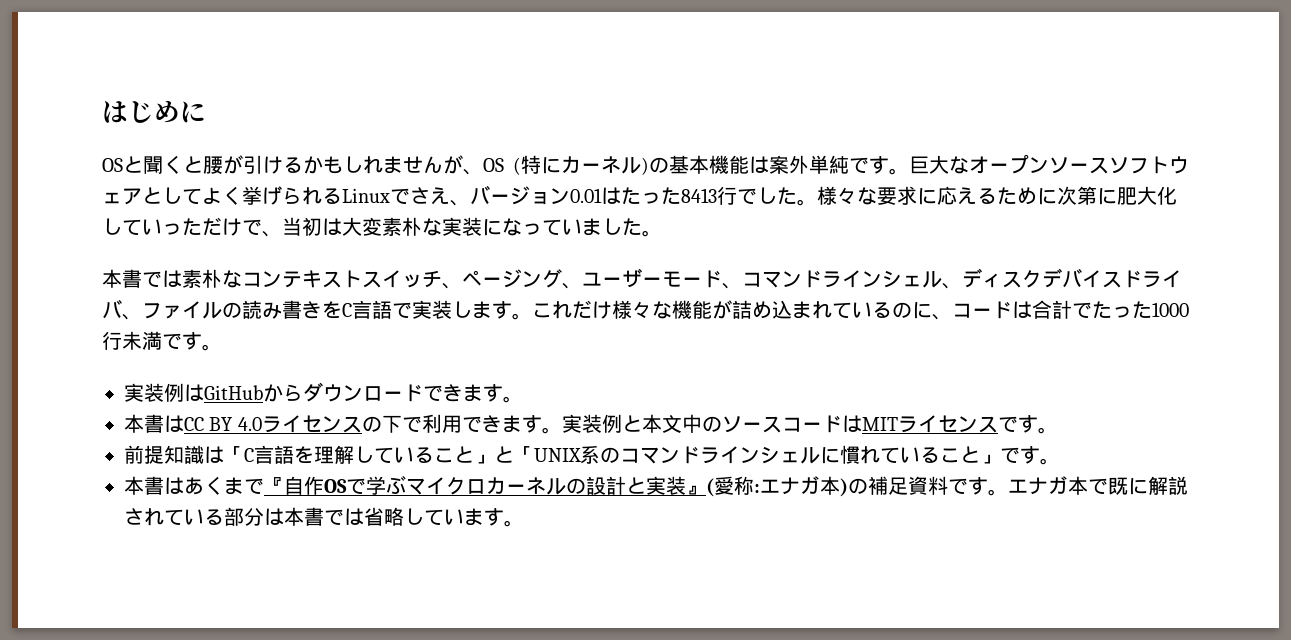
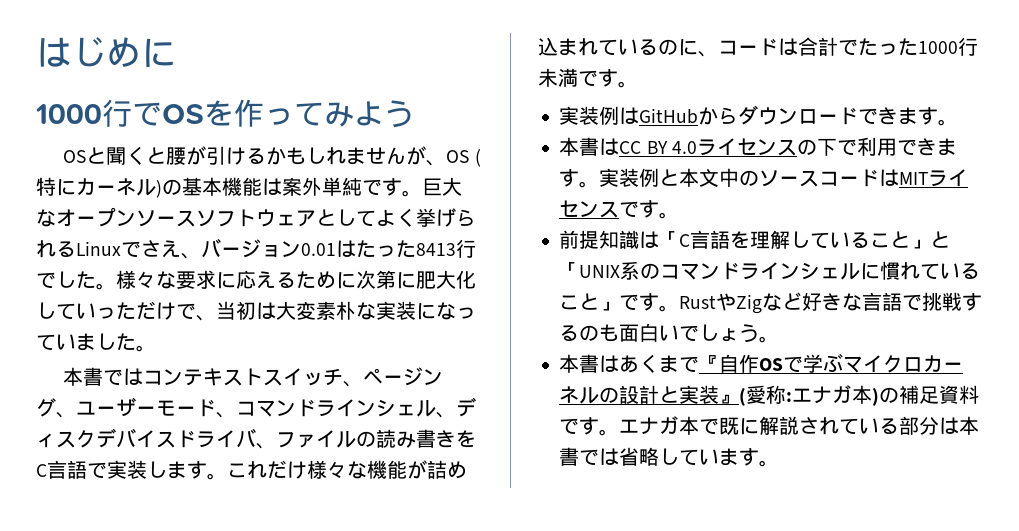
+ 1000行でOSを作ってみよう
- 本書では素朴なコンテキストスイッチ、ページング、ユーザーモード、コマンドラインシェル、ディスクデバイスドライバ、ファイルの読み書きをC言語で実装します。
+ 本書ではコンテキストスイッチ、ページング、ユーザーモード、コマンドラインシェル、ディスクデバイスドライバ、ファイルの読み書きをC言語で実装します。
+ RustやZigなど好きな言語で挑戦するのも面白いでしょう。

